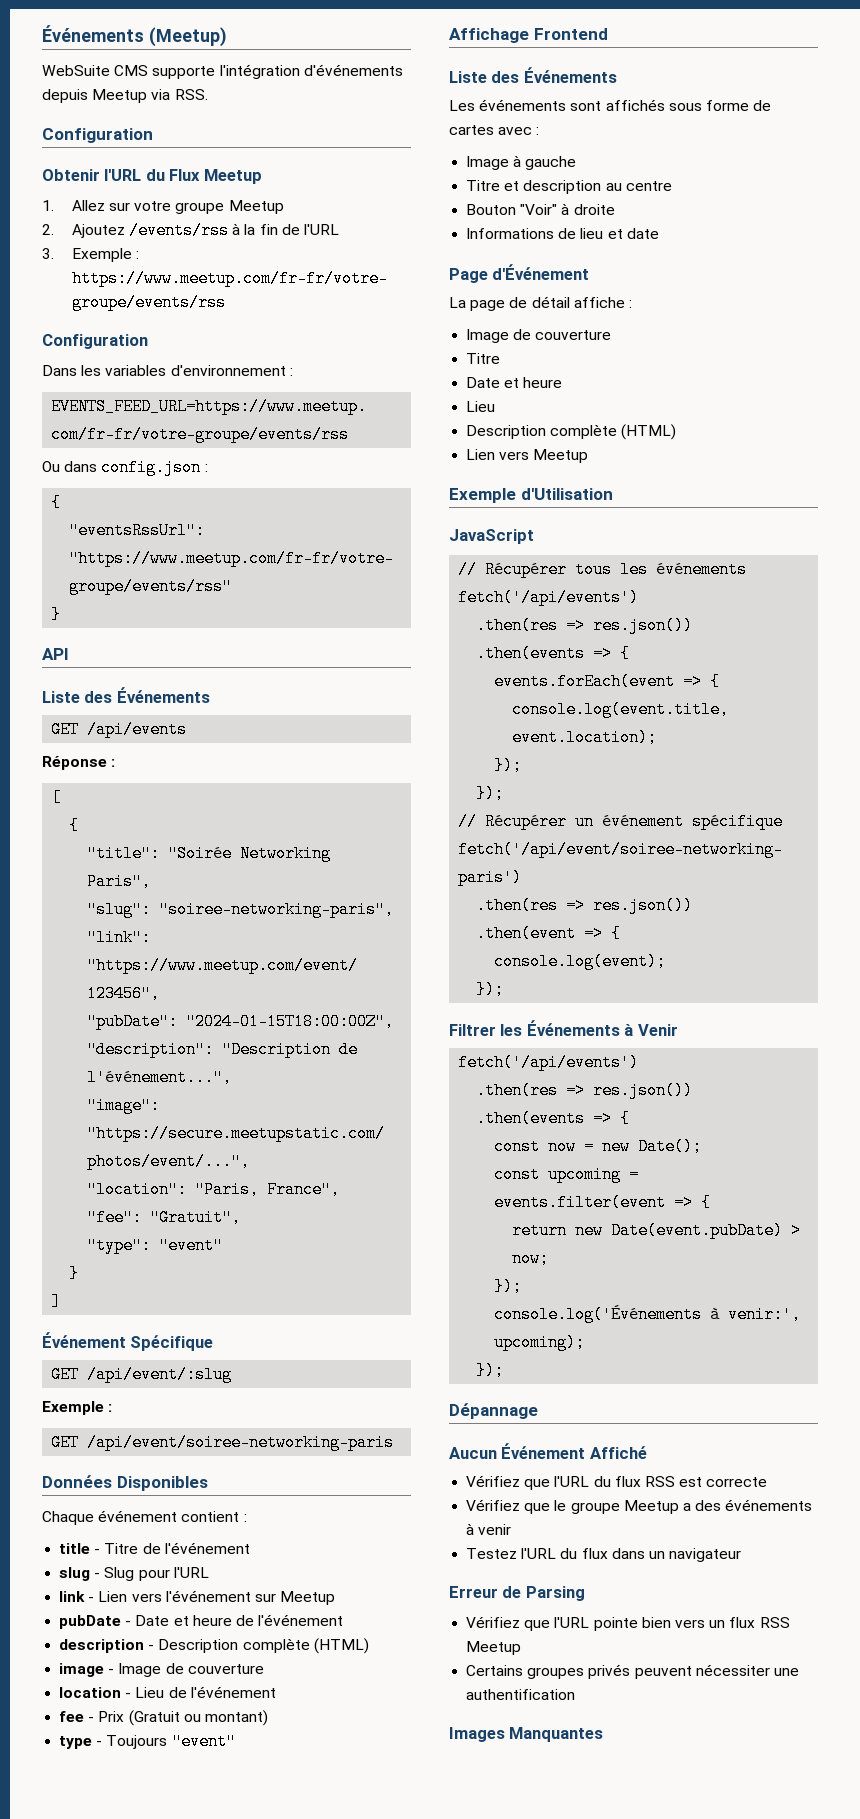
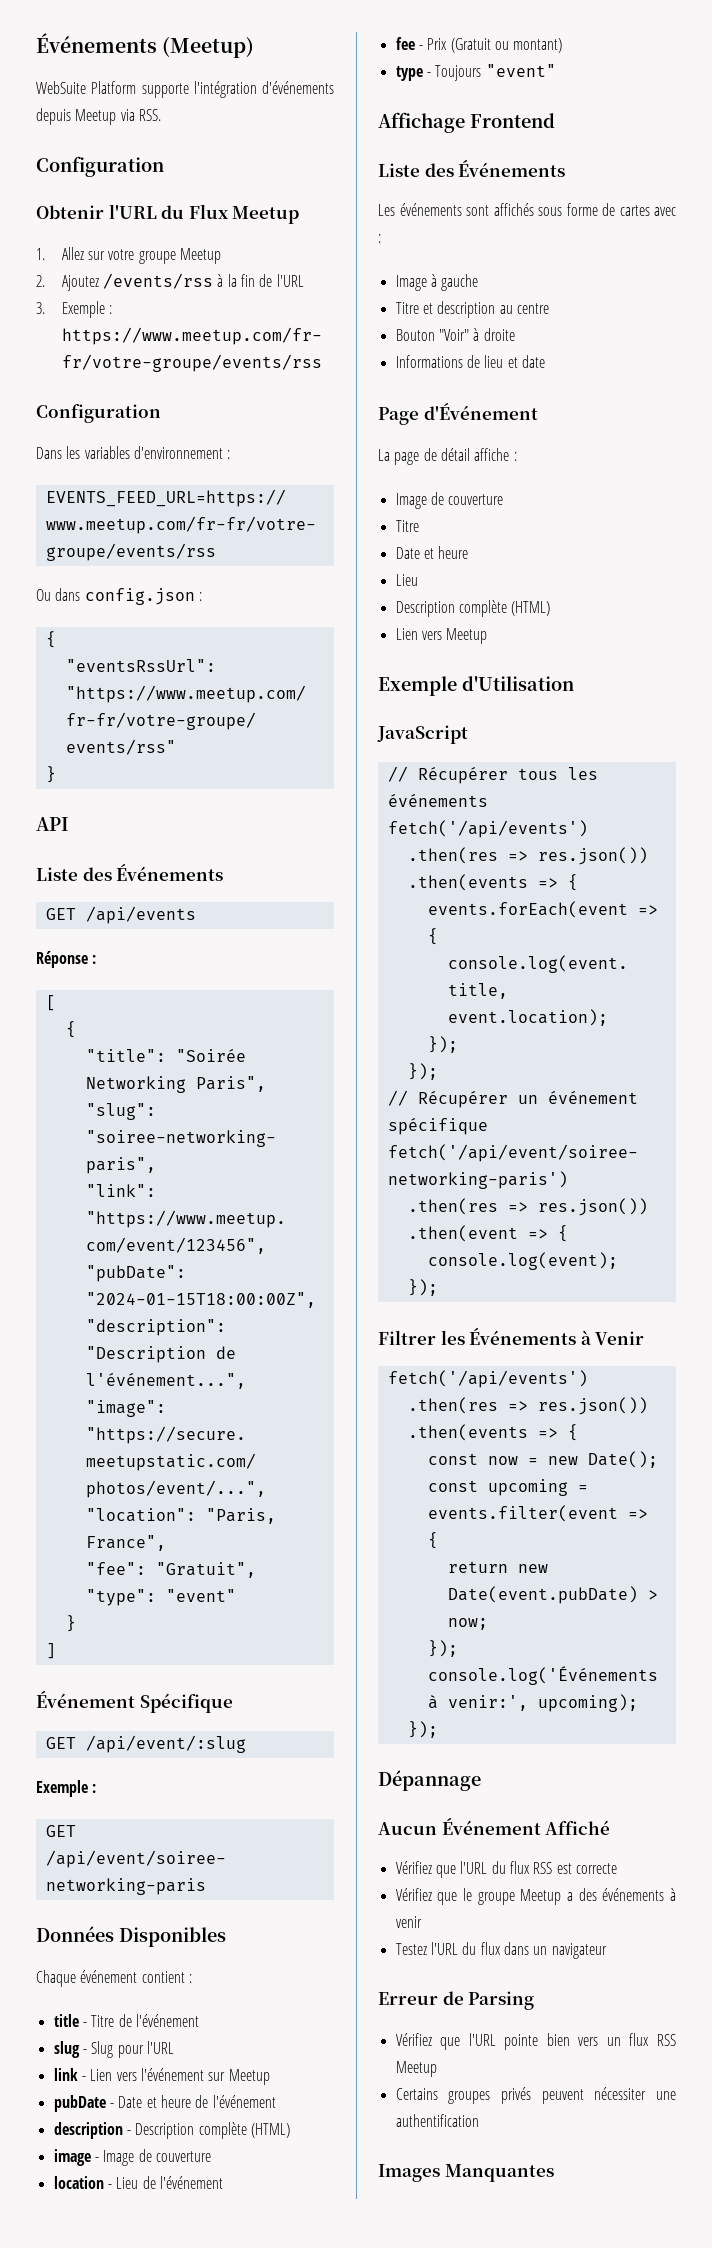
- WebSuite CMS supporte l'intégration d'événements depuis Meetup via RSS.
+ WebSuite Platform supporte l'intégration d'événements depuis Meetup via RSS.

